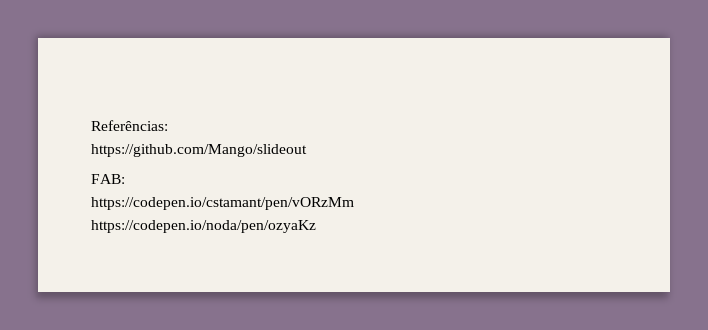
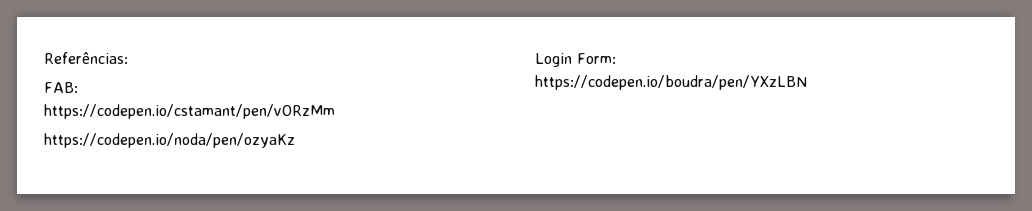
- https://github.com/Mango/slideout
+ Login Form:
+ https://codepen.io/boudra/pen/YXzLBN

